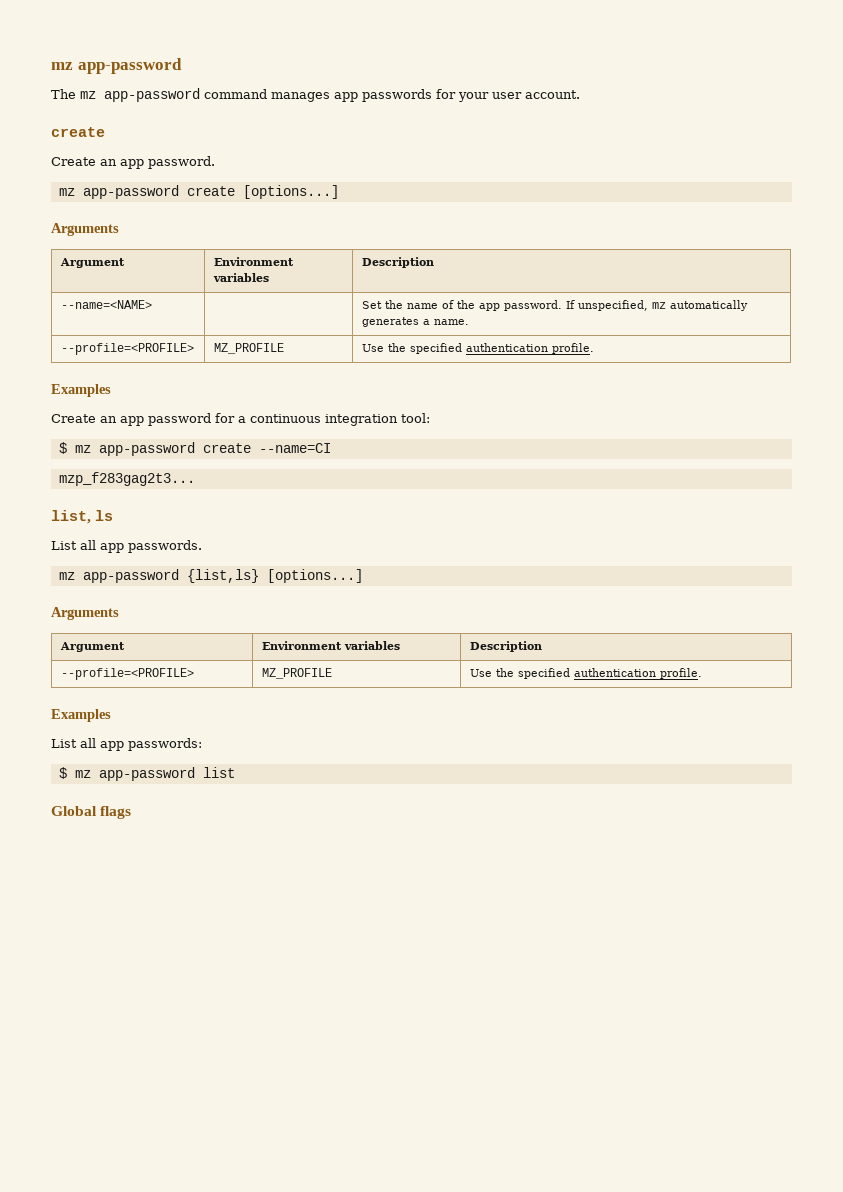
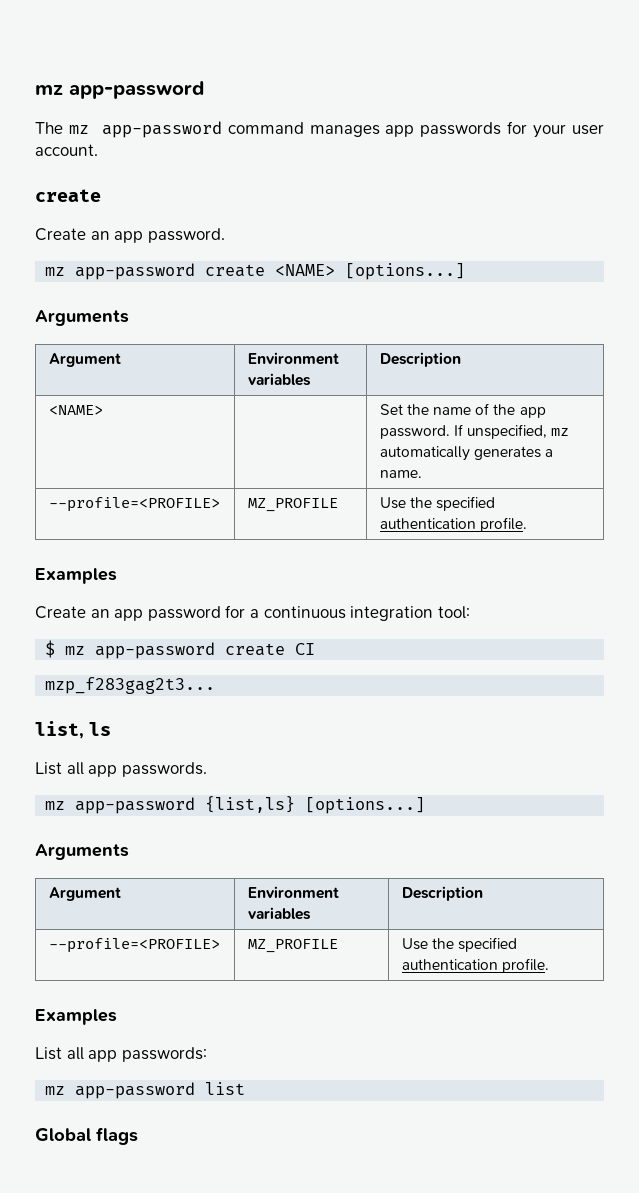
- mz app-password create [options...]
+ mz app-password create <NAME> [options...]
  Arguments
  Argument | Environment variables | Description
- --name=<NAME> | | Set the name of the app password. If unspecified, mz automatically generates a name.
+ <NAME> | | Set the name of the app password. If unspecified, mz automatically generates a name.
- $ mz app-password create --name=CI
+ $ mz app-password create CI
- $ mz app-password list
+ mz app-password list

